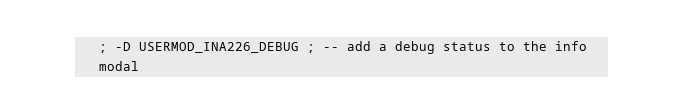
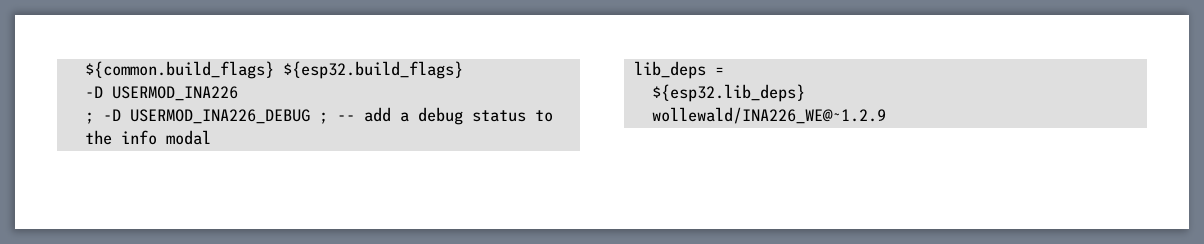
+ ${common.build_flags} ${esp32.build_flags}
+ -D USERMOD_INA226
+ lib_deps =
+ ${esp32.lib_deps}
+ wollewald/INA226_WE@~1.2.9

